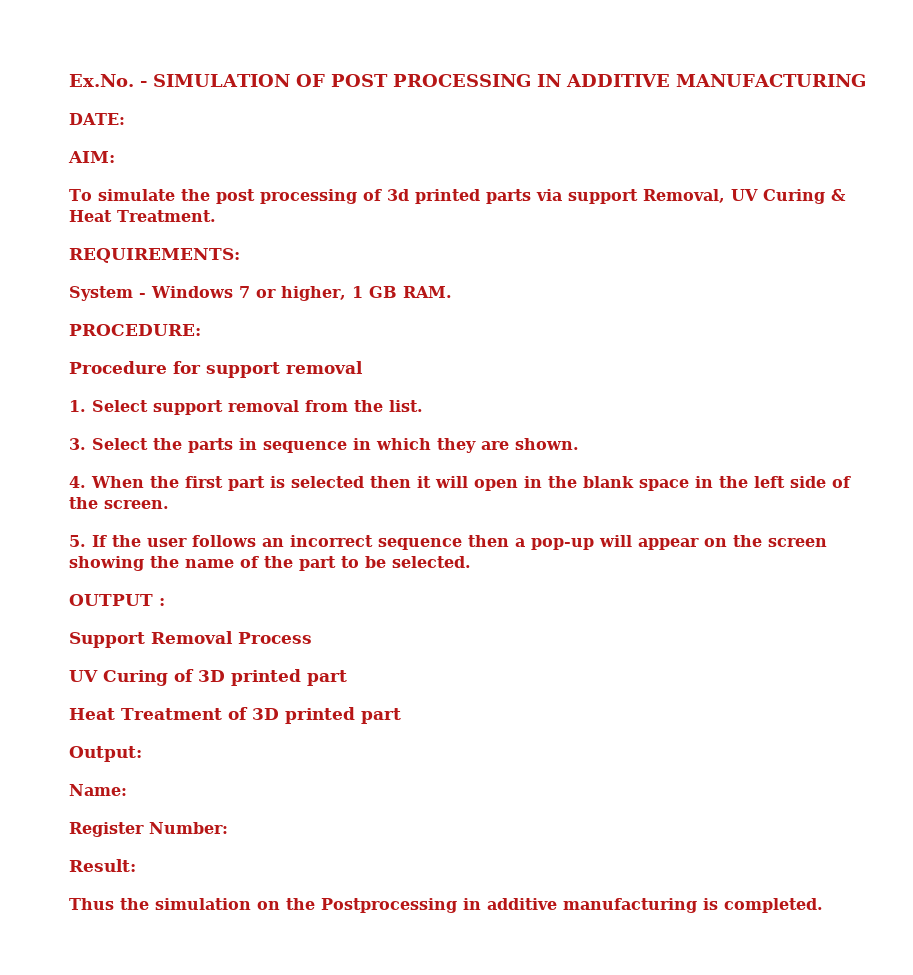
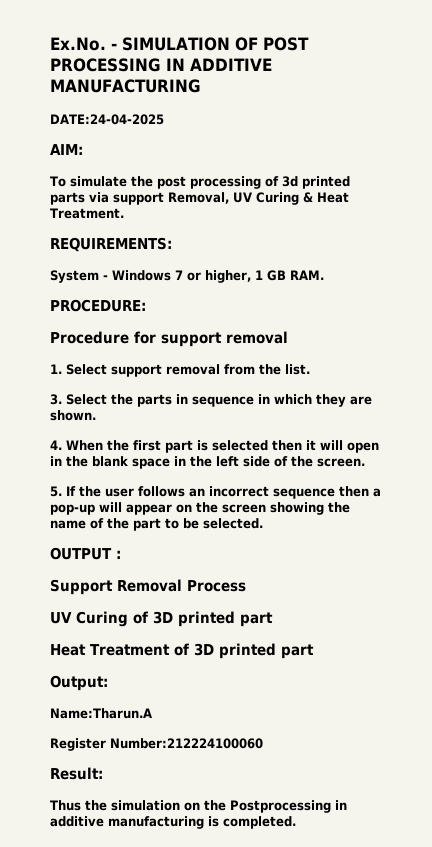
- DATE:
+ DATE:24-04-2025
- Name:
+ Name:Tharun.A
- Register Number:
+ Register Number:212224100060

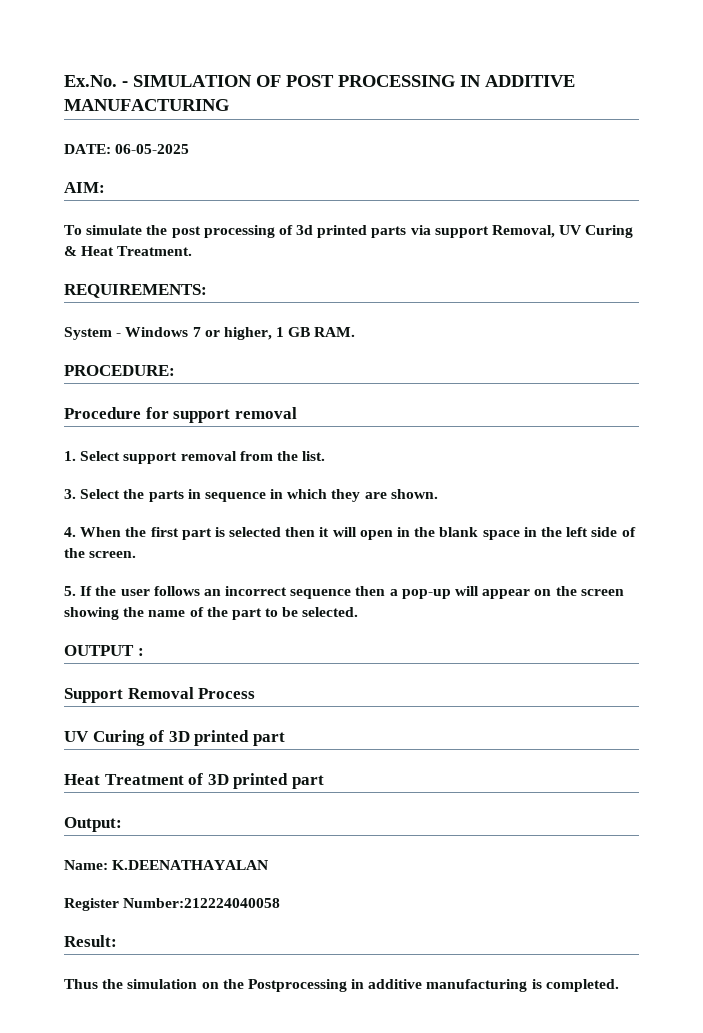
- DATE:24-04-2025
+ DATE: 06-05-2025
- Name:Tharun.A
+ Name: K.DEENATHAYALAN
- Register Number:212224100060
+ Register Number:212224040058

